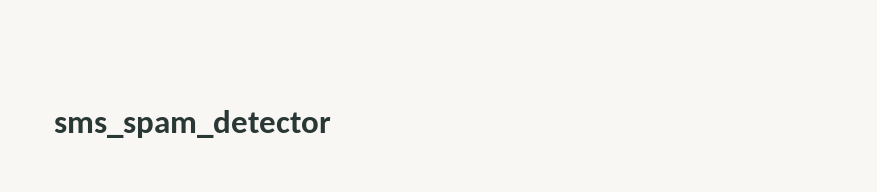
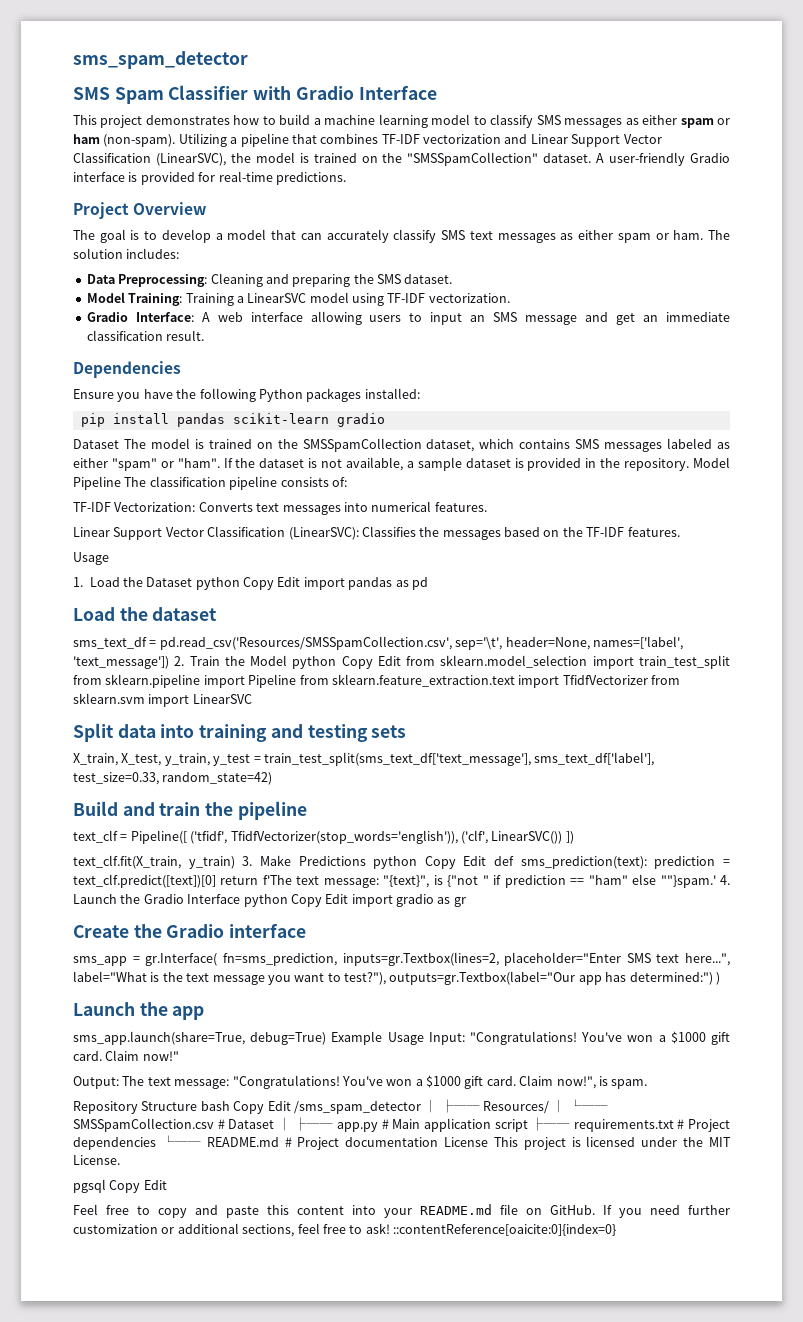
+ SMS Spam Classifier with Gradio Interface
+ This project demonstrates how to build a machine learning model to classify SMS messages as either spam or ham (non-spam). Utilizing a pipeline that combines TF-IDF vectorization and Linear Support Vector Classification (LinearSVC), the model is trained on the "SMSSpamCollection" dataset. A user-friendly Gradio interface is provided for real-time predictions.
+ Project Overview
+ The goal is to develop a model that can accurately classify SMS text messages as either spam or ham. The solution includes:
+ Data Preprocessing: Cleaning and preparing the SMS dataset.
+ Model Training: Training a LinearSVC model using TF-IDF vectorization.
+ Gradio Interface: A web interface allowing users to input an SMS message and get an immediate classification result.
+ Dependencies
+ Ensure you have the following Python packages installed:
+ pip install pandas scikit-learn gradio
+ Dataset The model is trained on the SMSSpamCollection dataset, which contains SMS messages labeled as either "spam" or "ham". If the dataset is not available, a sample dataset is provided in the repository. Model Pipeline The classification pipeline consists of:
+ TF-IDF Vectorization: Converts text messages into numerical features.
+ Linear Support Vector Classification (LinearSVC): Classifies the messages based on the TF-IDF features.
+ Usage
+ 1. Load the Dataset python Copy Edit import pandas as pd
+ Load the dataset
+ sms_text_df = pd.read_csv('Resources/SMSSpamCollection.csv', sep='\t', header=None, names=['label', 'text_message']) 2. Train the Model python Copy Edit from sklearn.model_selection import train_test_split from sklearn.pipeline import Pipeline from sklearn.feature_extraction.text import TfidfVectorizer from sklearn.svm import LinearSVC
+ Split data into training and testing sets
+ X_train, X_test, y_train, y_test = train_test_split(sms_text_df['text_message'], sms_text_df['label'], test_size=0.33, random_state=42)
+ Build and train the pipeline
+ text_clf = Pipeline([ ('tfidf', TfidfVectorizer(stop_words='english')), ('clf', LinearSVC()) ])
+ text_clf.fit(X_train, y_train) 3. Make Predictions python Copy Edit def sms_prediction(text): prediction = text_clf.predict([text])[0] return f'The text message: "{text}", is {"not " if prediction == "ham" else ""}spam.' 4. Launch the Gradio Interface python Copy Edit import gradio as gr
+ Create the Gradio interface
+ sms_app = gr.Interface( fn=sms_prediction, inputs=gr.Textbox(lines=2, placeholder="Enter SMS text here...", label="What is the text message you want to test?"), outputs=gr.Textbox(label="Our app has determined:") )
+ Launch the app
+ sms_app.launch(share=True, debug=True) Example Usage Input: "Congratulations! You've won a $1000 gift card. Claim now!"
+ Output: The text message: "Congratulations! You've won a $1000 gift card. Claim now!", is spam.
+ Repository Structure bash Copy Edit /sms_spam_detector │ ├── Resources/ │ └── SMSSpamCollection.csv # Dataset │ ├── app.py # Main application script ├── requirements.txt # Project dependencies └── README.md # Project documentation License This project is licensed under the MIT License.
+ pgsql Copy Edit
+ Feel free to copy and paste this content into your README.md file on GitHub. If you need further customization or additional sections, feel free to ask! ::contentReference[oaicite:0]{index=0}

